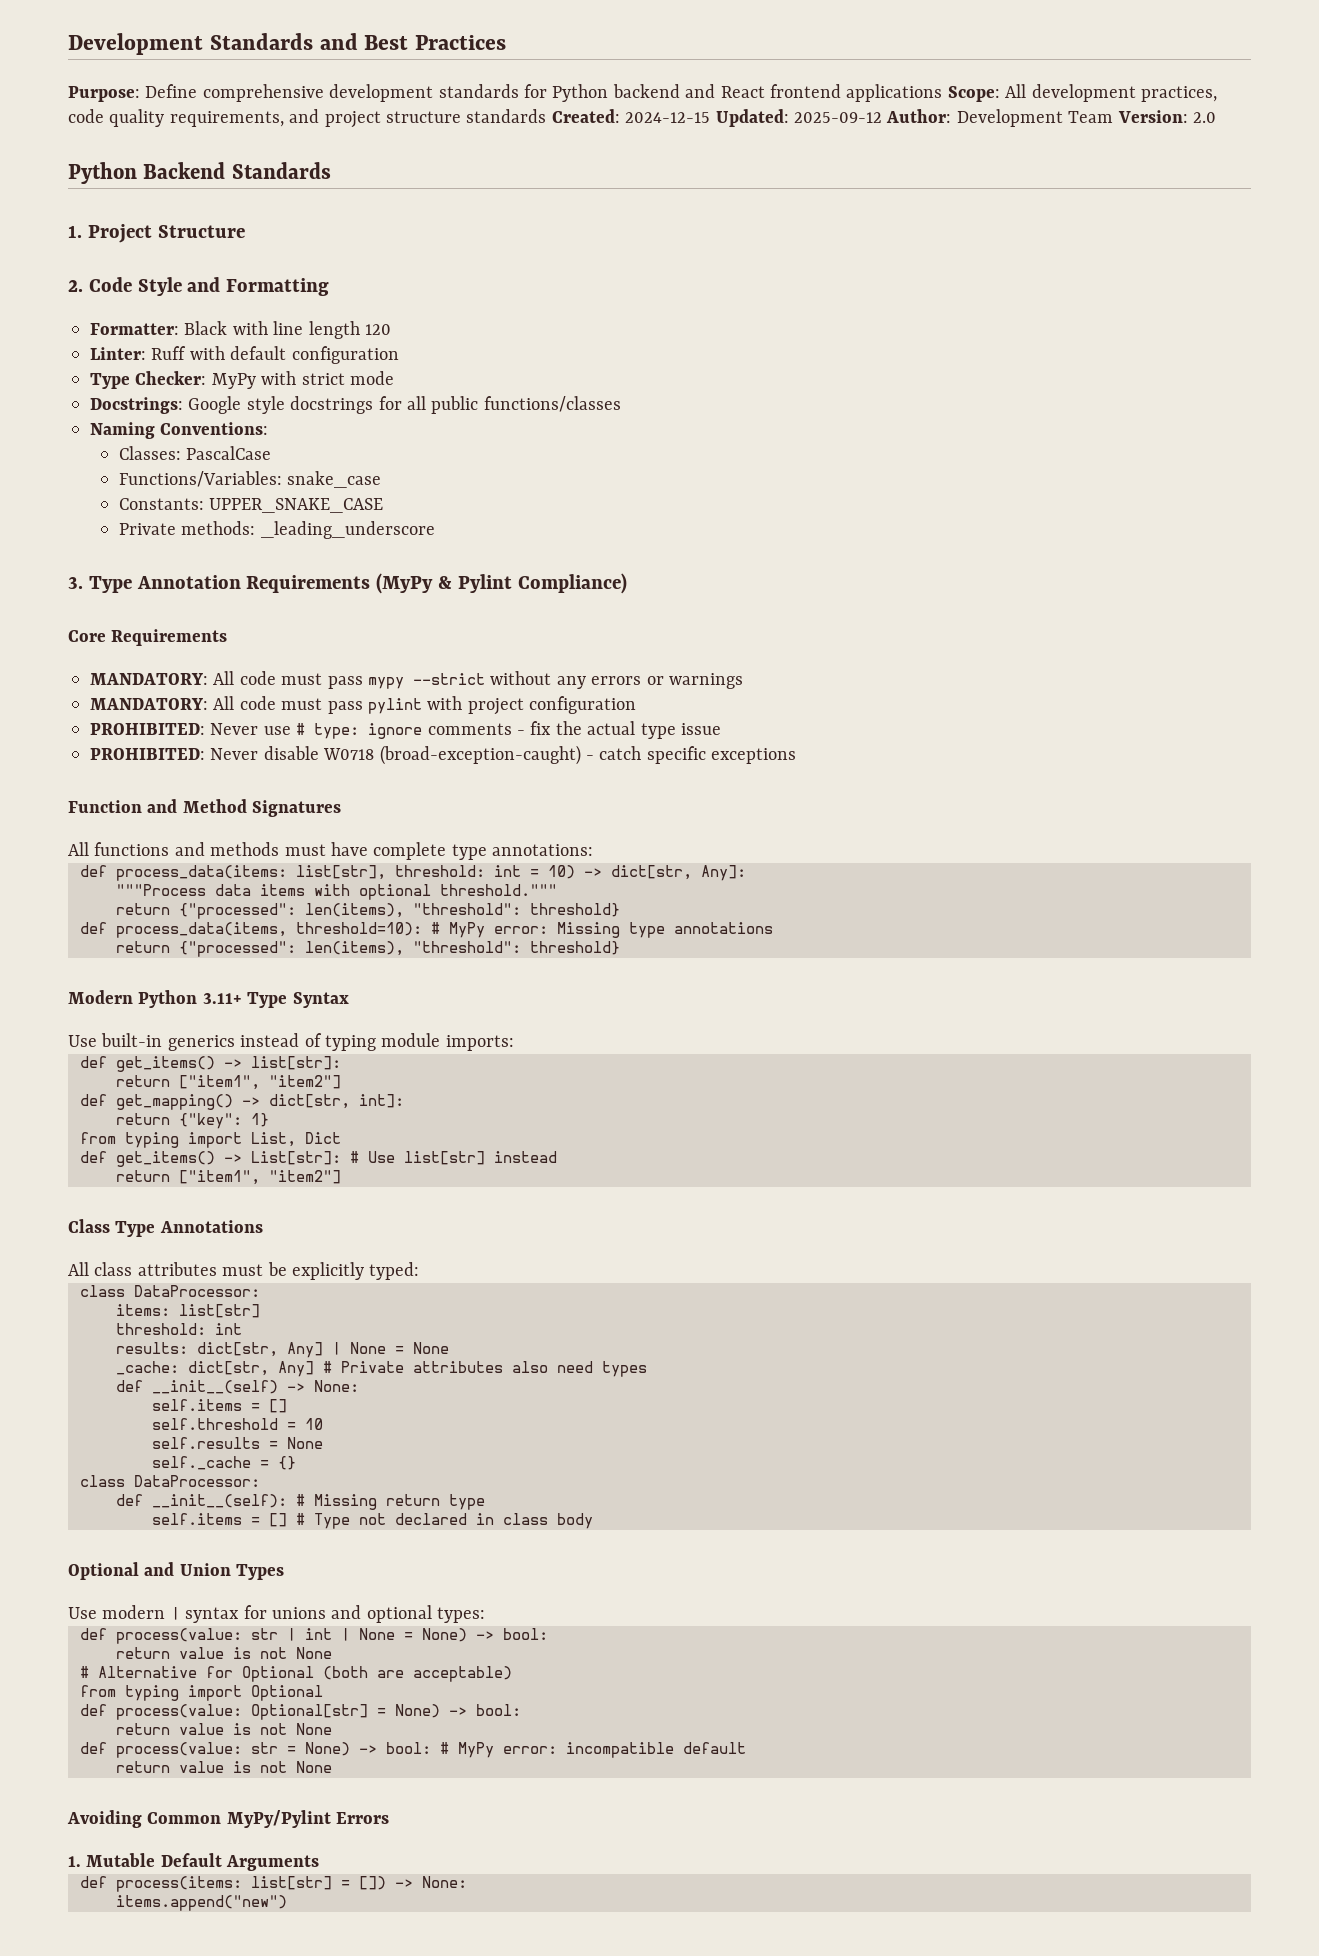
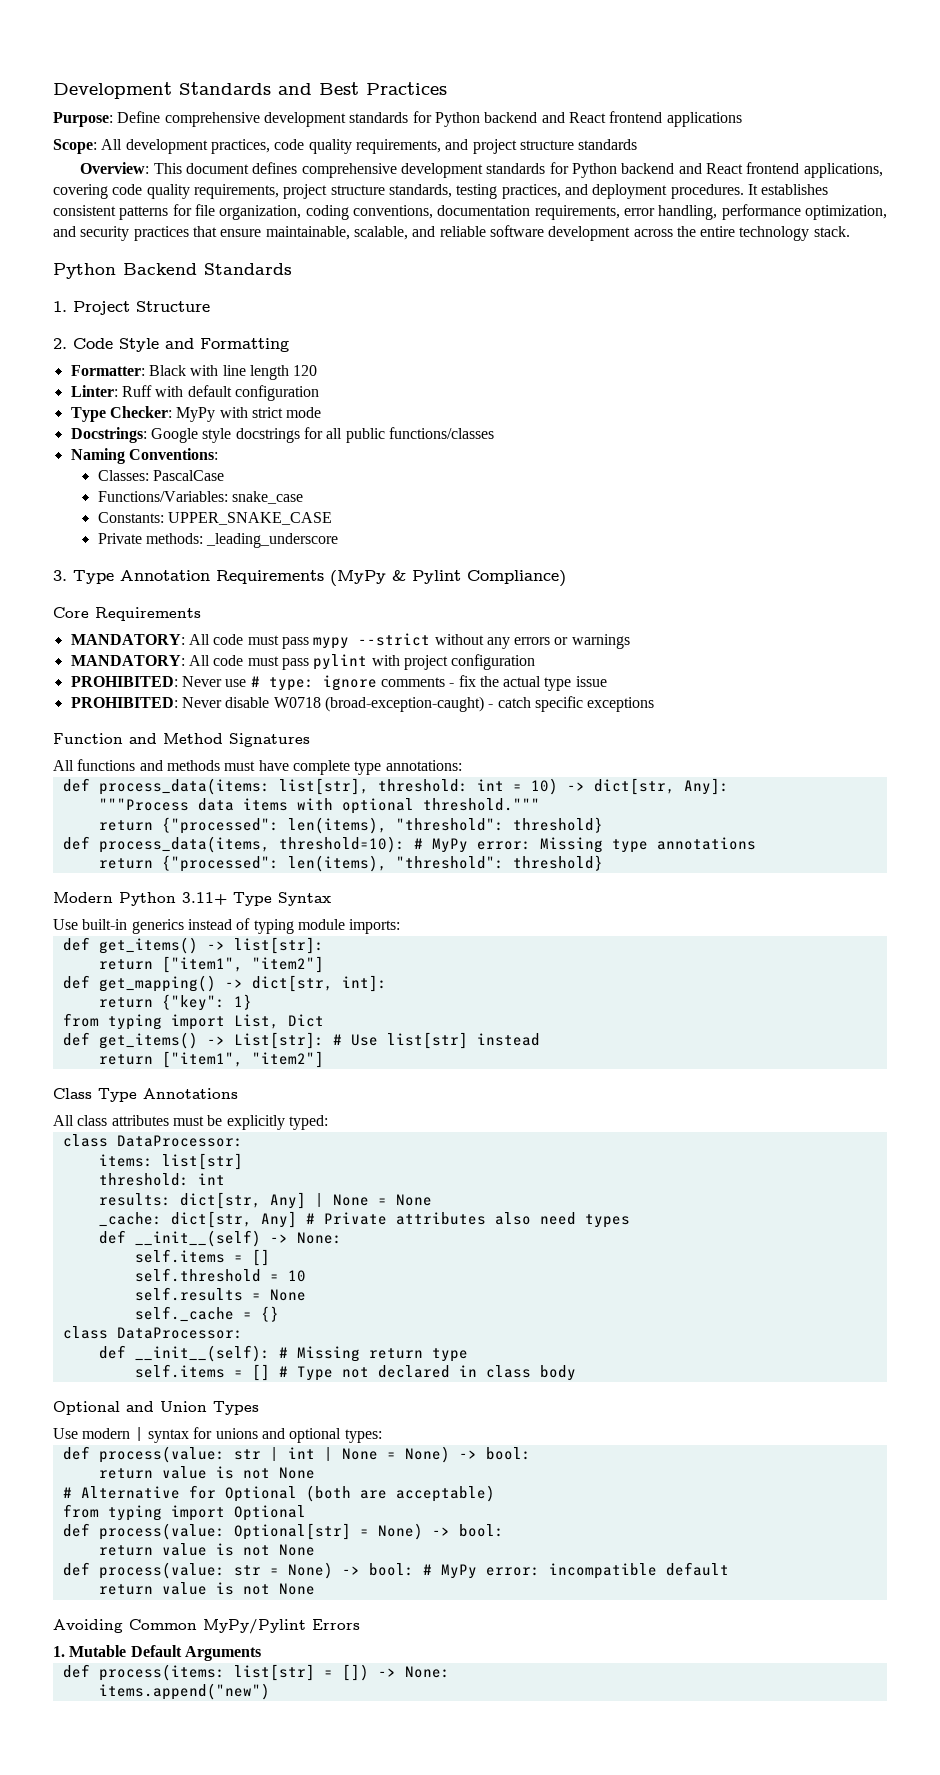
- Purpose: Define comprehensive development standards for Python backend and React frontend applications Scope: All development practices, code quality requirements, and project structure standards Created: 2024-12-15 Updated: 2025-09-12 Author: Development Team Version: 2.0
+ Purpose: Define comprehensive development standards for Python backend and React frontend applications
+ Scope: All development practices, code quality requirements, and project structure standards
+ Overview: This document defines comprehensive development standards for Python backend and React frontend applications, covering code quality requirements, project structure standards, testing practices, and deployment procedures. It establishes consistent patterns for file organization, coding conventions, documentation requirements, error handling, performance optimization, and security practices that ensure maintainable, scalable, and reliable software development across the entire technology stack.

